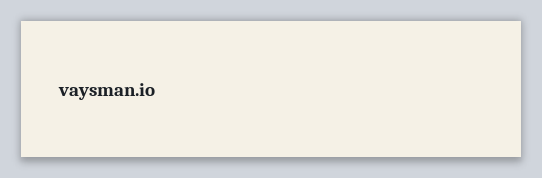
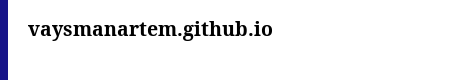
- vaysman.io
+ vaysmanartem.github.io

